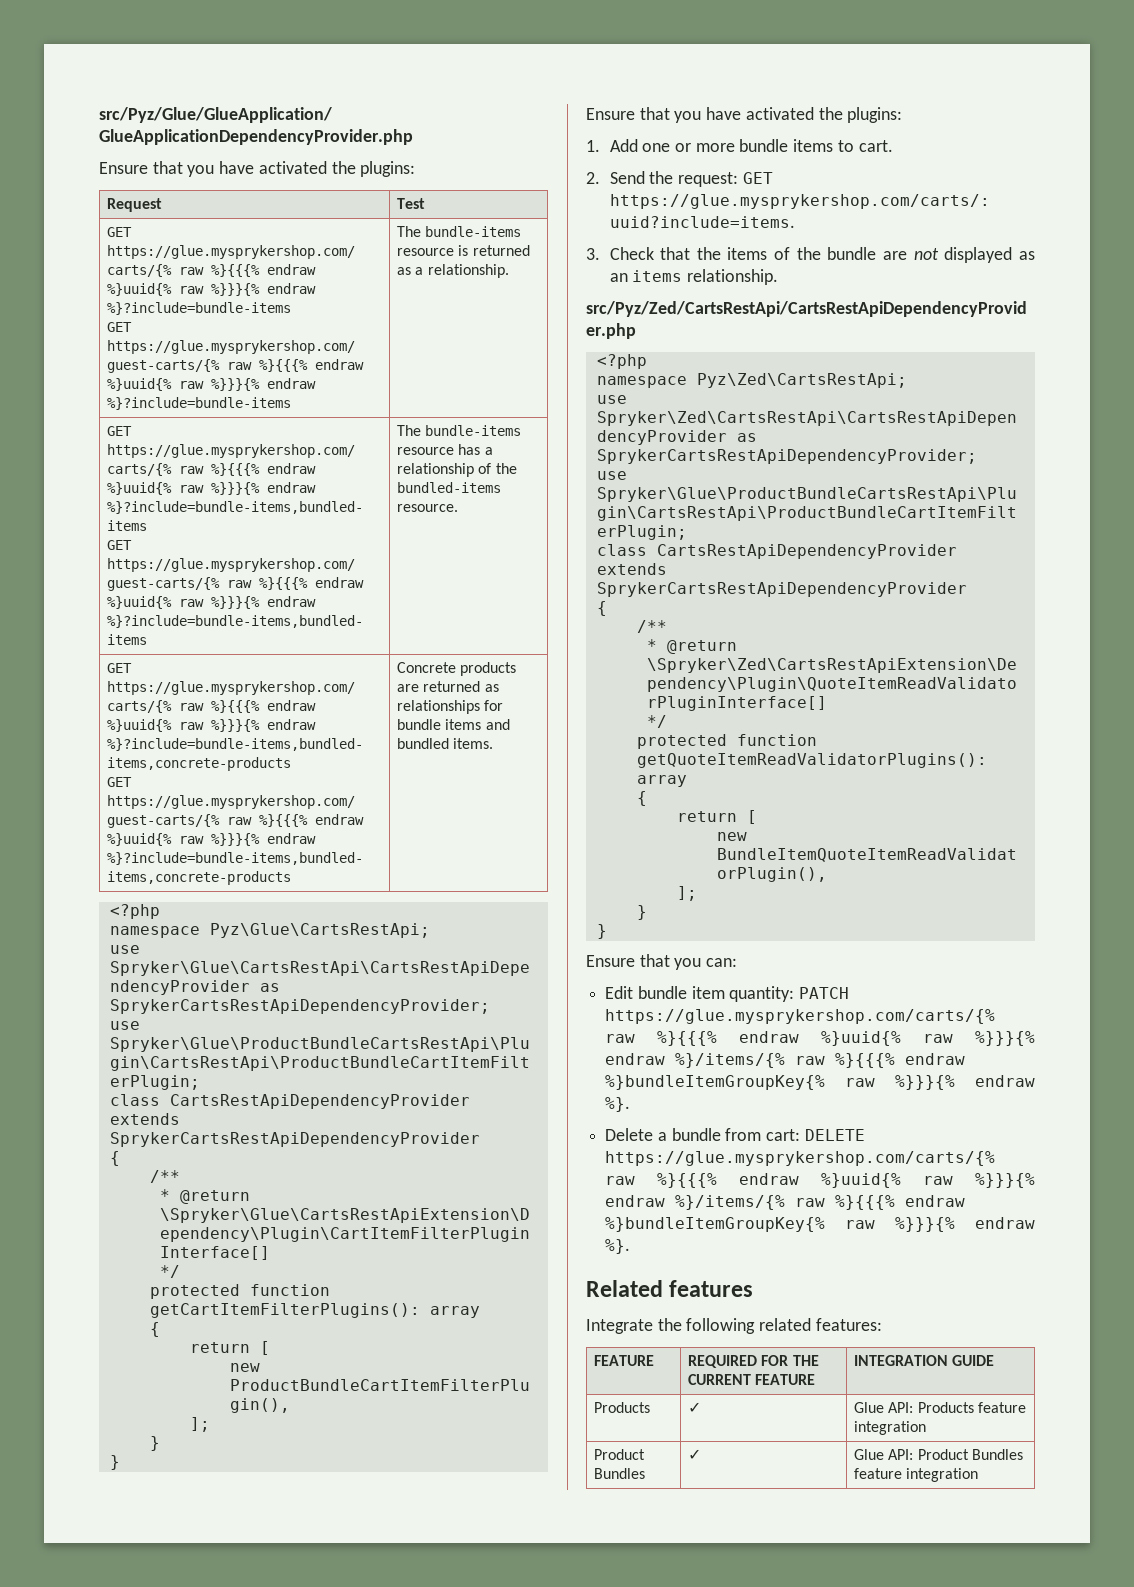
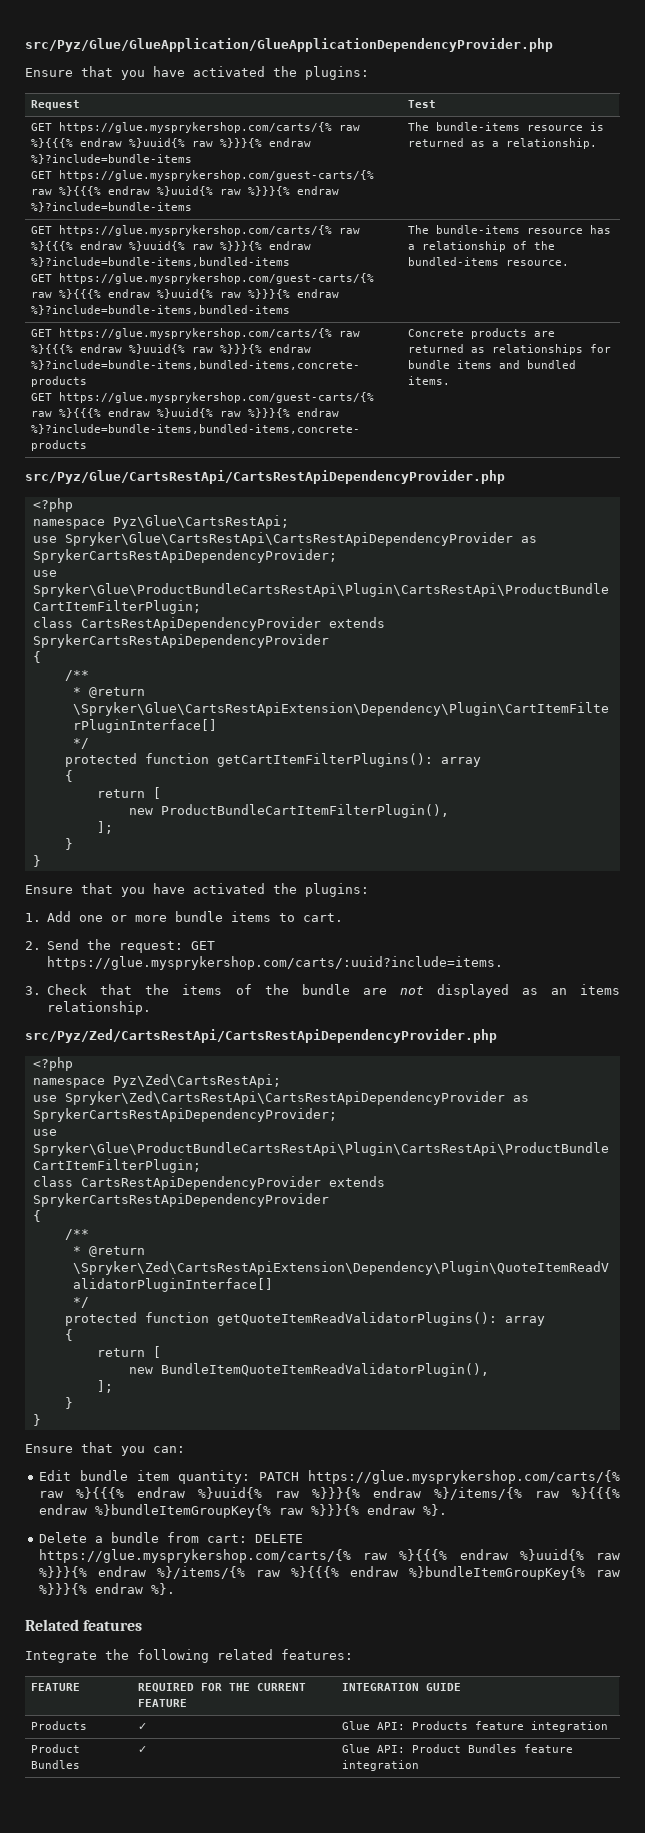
+ src/Pyz/Glue/CartsRestApi/CartsRestApiDependencyProvider.php

